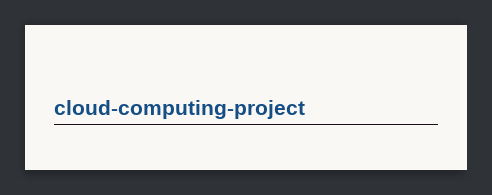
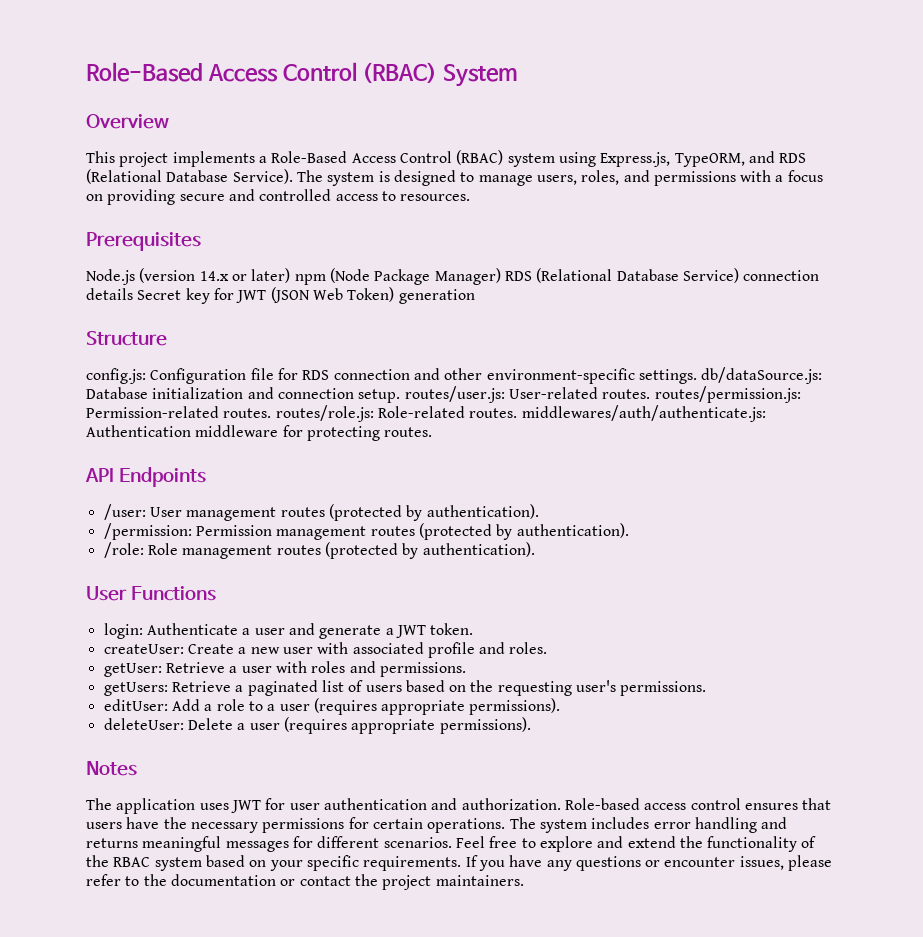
- cloud-computing-project
+ Role-Based Access Control (RBAC) System
+ Overview
+ This project implements a Role-Based Access Control (RBAC) system using Express.js, TypeORM, and RDS (Relational Database Service). The system is designed to manage users, roles, and permissions with a focus on providing secure and controlled access to resources.
+ Prerequisites
+ Node.js (version 14.x or later) npm (Node Package Manager) RDS (Relational Database Service) connection details Secret key for JWT (JSON Web Token) generation
+ Structure
+ config.js: Configuration file for RDS connection and other environment-specific settings. db/dataSource.js: Database initialization and connection setup. routes/user.js: User-related routes. routes/permission.js: Permission-related routes. routes/role.js: Role-related routes. middlewares/auth/authenticate.js: Authentication middleware for protecting routes.
+ API Endpoints
+ /user: User management routes (protected by authentication).
+ /permission: Permission management routes (protected by authentication).
+ /role: Role management routes (protected by authentication).
+ User Functions
+ login: Authenticate a user and generate a JWT token.
+ createUser: Create a new user with associated profile and roles.
+ getUser: Retrieve a user with roles and permissions.
+ getUsers: Retrieve a paginated list of users based on the requesting user's permissions.
+ editUser: Add a role to a user (requires appropriate permissions).
+ deleteUser: Delete a user (requires appropriate permissions).
+ Notes
+ The application uses JWT for user authentication and authorization. Role-based access control ensures that users have the necessary permissions for certain operations. The system includes error handling and returns meaningful messages for different scenarios. Feel free to explore and extend the functionality of the RBAC system based on your specific requirements. If you have any questions or encounter issues, please refer to the documentation or contact the project maintainers.

